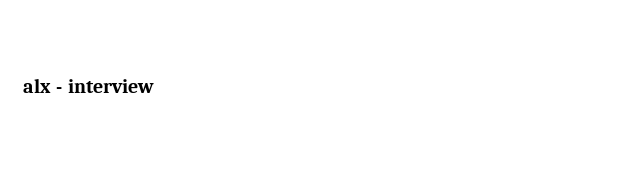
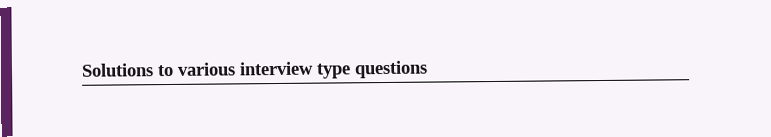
- alx - interview
+ Solutions to various interview type questions

